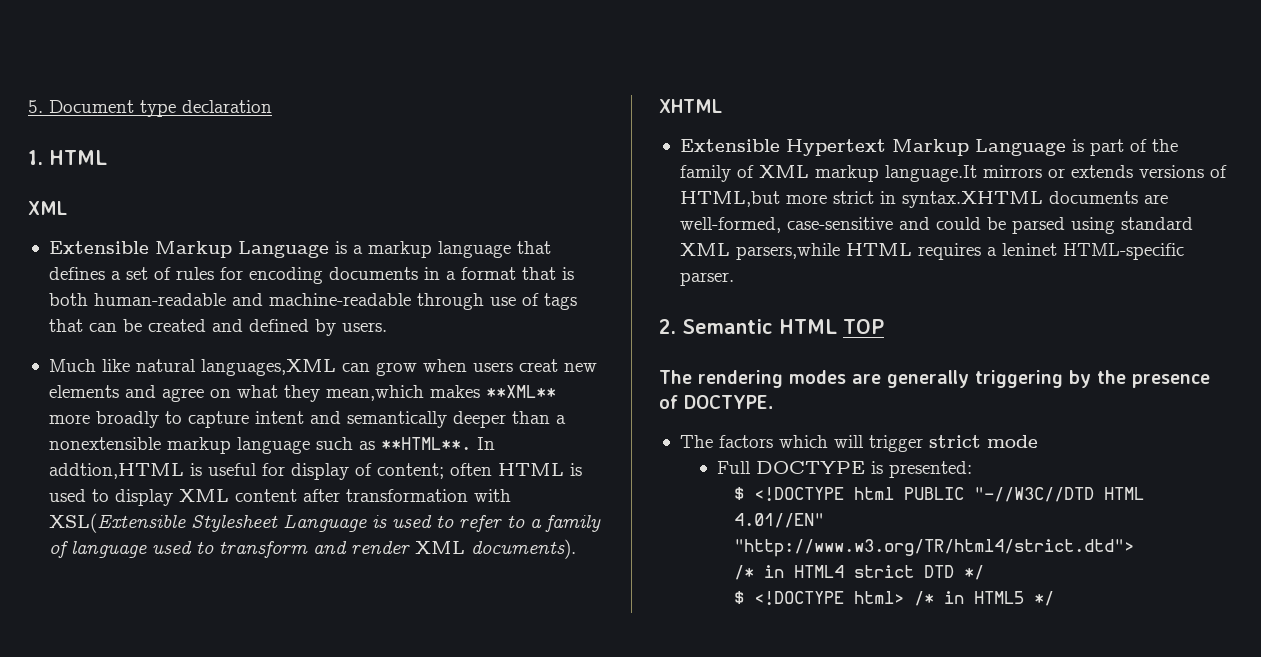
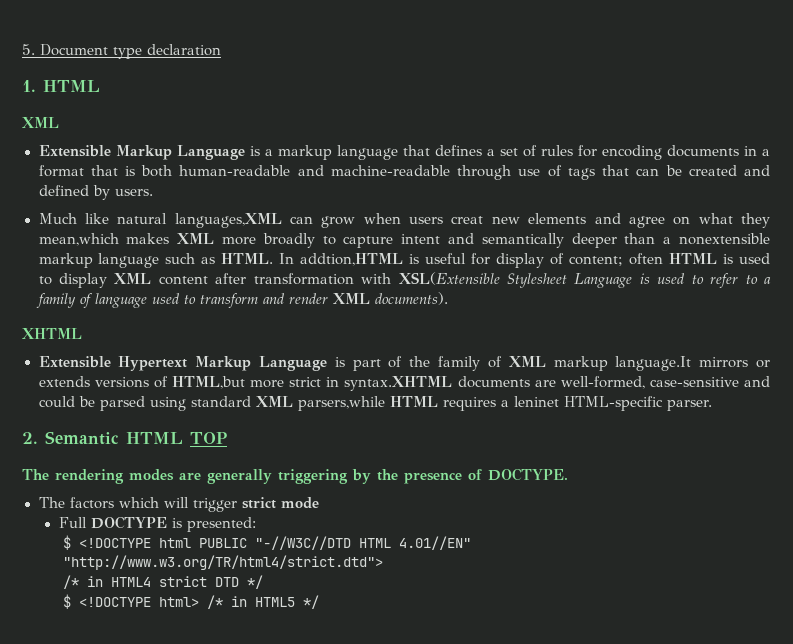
- Much like natural languages,XML can grow when users creat new elements and agree on what they mean,which makes **XML** more broadly to capture intent and semantically deeper than a nonextensible markup language such as **HTML**.
+ Much like natural languages,XML can grow when users creat new elements and agree on what they mean,which makes XML more broadly to capture intent and semantically deeper than a nonextensible markup language such as HTML.

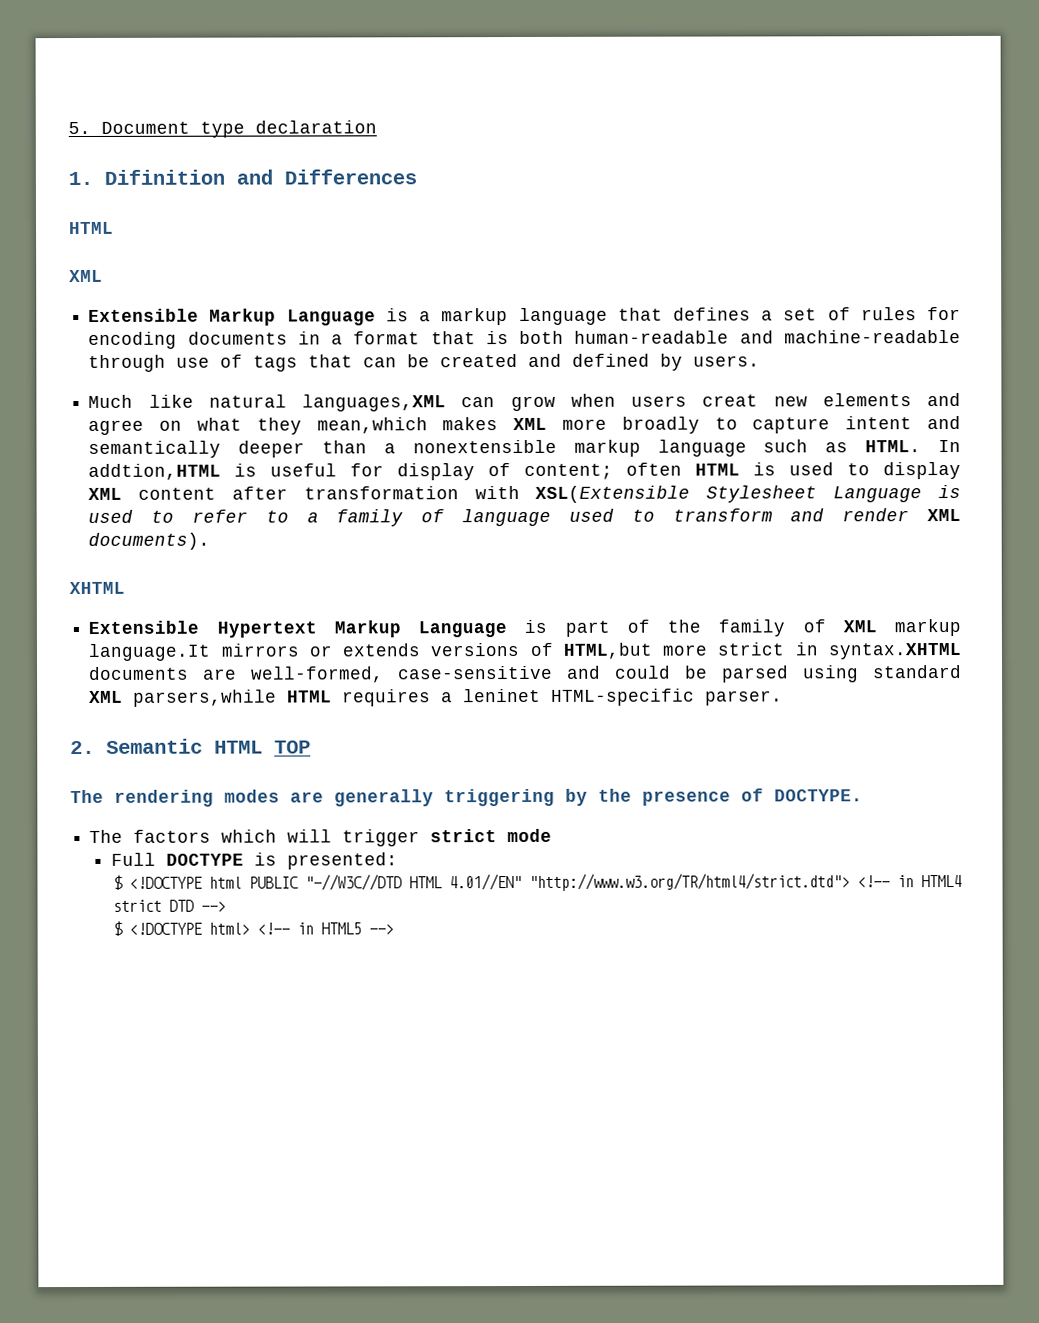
- 1. HTML
+ 1. Difinition and Differences
+ HTML
- $ <!DOCTYPE html PUBLIC "-//W3C//DTD HTML 4.01//EN" "http://www.w3.org/TR/html4/strict.dtd">
- /* in HTML4 strict DTD */
+ $ <!DOCTYPE html PUBLIC "-//W3C//DTD HTML 4.01//EN" "http://www.w3.org/TR/html4/strict.dtd"> <!-- in HTML4 strict DTD -->
- $ <!DOCTYPE html> /* in HTML5 */
+ $ <!DOCTYPE html> <!-- in HTML5 -->

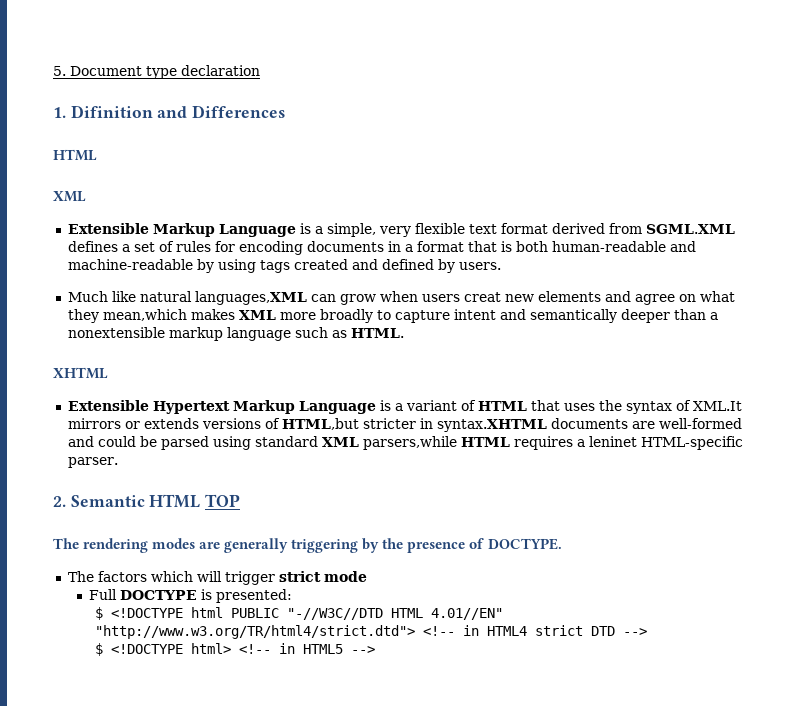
- Extensible Markup Language is a markup language that defines a set of rules for encoding documents in a format that is both human-readable and machine-readable through use of tags that can be created and defined by users.
+ Extensible Markup Language is a simple, very flexible text format derived from SGML.XML defines a set of rules for encoding documents in a format that is both human-readable and machine-readable by using tags created and defined by users.
- In addtion,HTML is useful for display of content; often HTML is used to display XML content after transformation with XSL(Extensible Stylesheet Language is used to refer to a family of language used to transform and render XML documents).
- Extensible Hypertext Markup Language is part of the family of XML markup language.It mirrors or extends versions of HTML,but more strict in syntax.XHTML documents are well-formed, case-sensitive and could be parsed using standard XML parsers,while HTML requires a leninet HTML-specific parser.
+ Extensible Hypertext Markup Language is a variant of HTML that uses the syntax of XML.It mirrors or extends versions of HTML,but stricter in syntax.XHTML documents are well-formed and could be parsed using standard XML parsers,while HTML requires a leninet HTML-specific parser.

